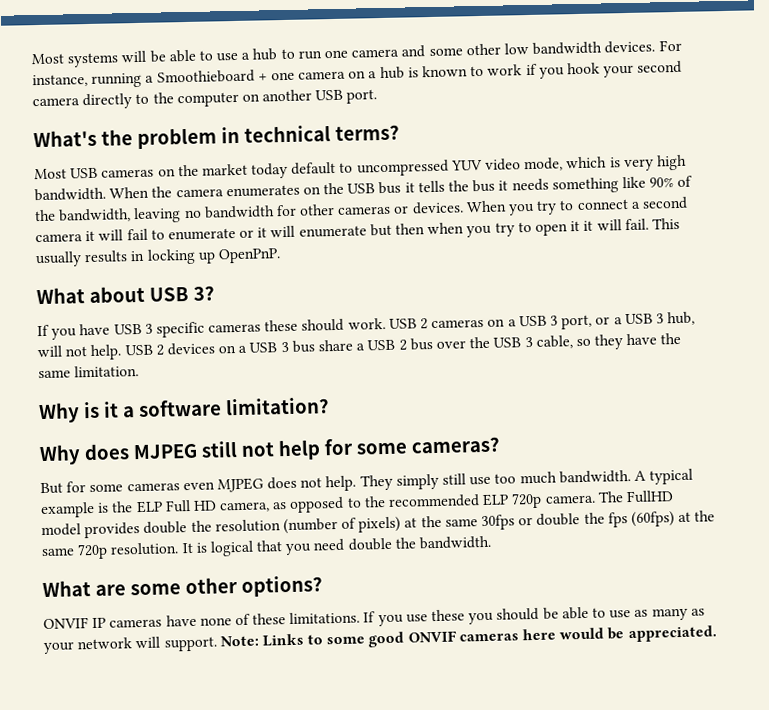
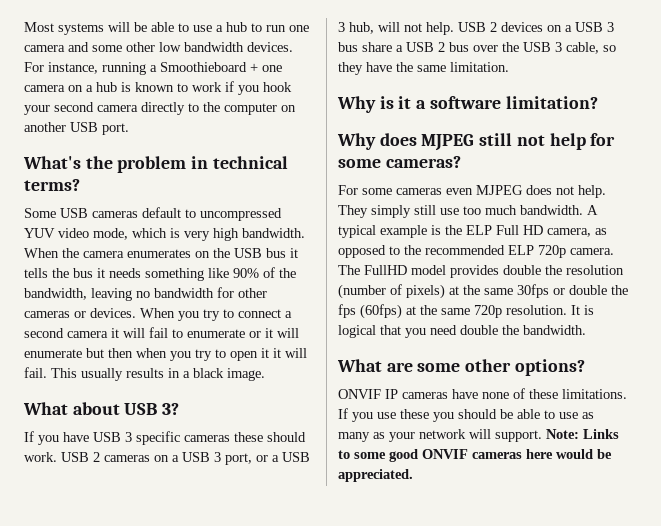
- Most USB cameras on the market today default to uncompressed YUV video mode, which is very high bandwidth.
+ Some USB cameras default to uncompressed YUV video mode, which is very high bandwidth.
- This usually results in locking up OpenPnP.
+ This usually results in a black image.
- But for some cameras even MJPEG does not help.
+ For some cameras even MJPEG does not help.

